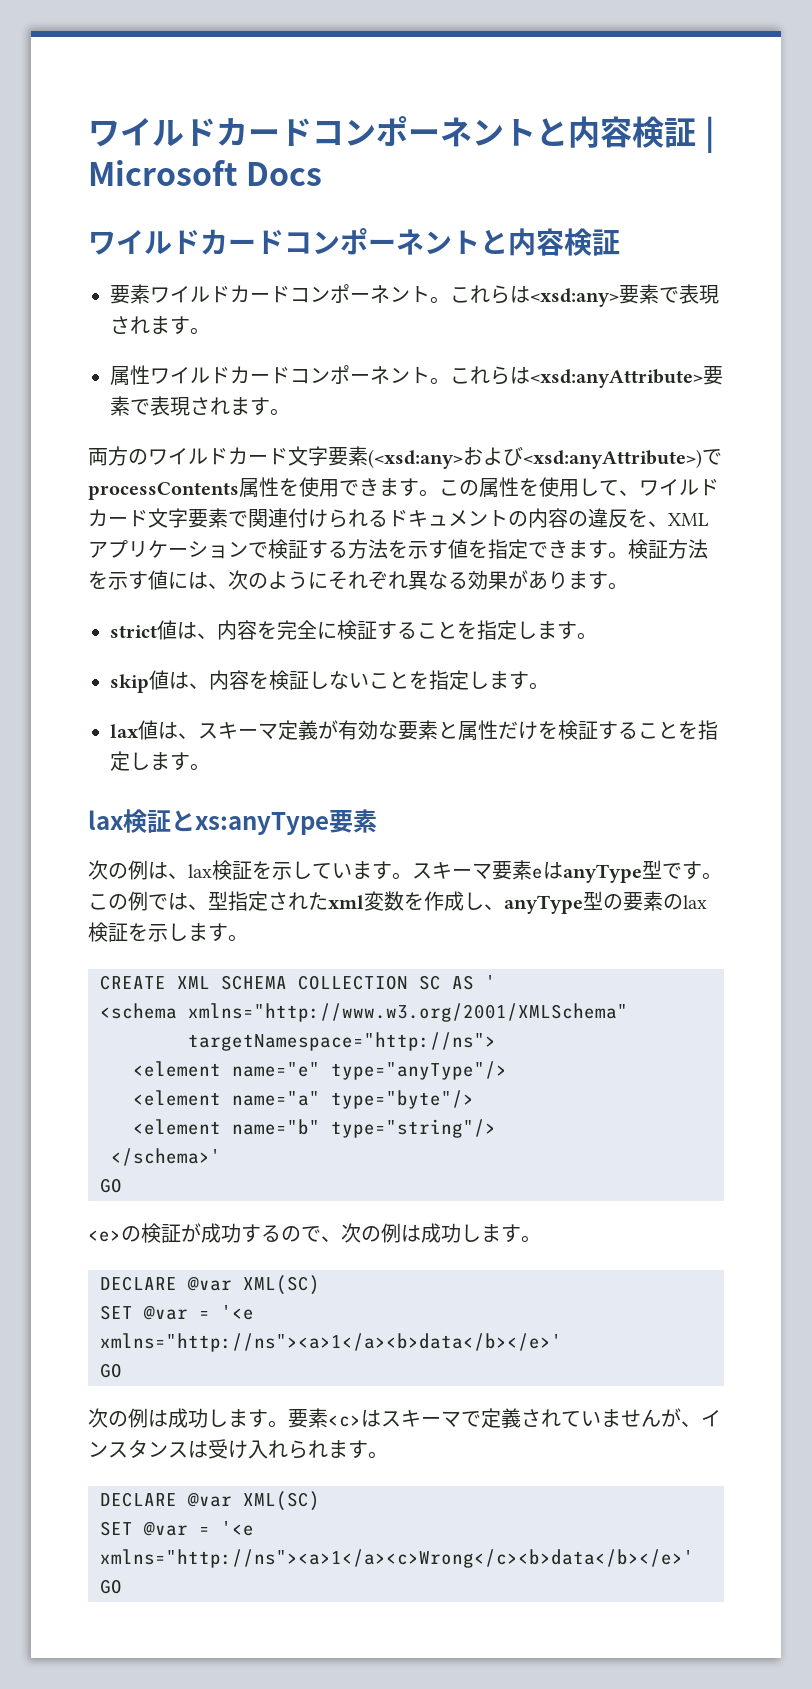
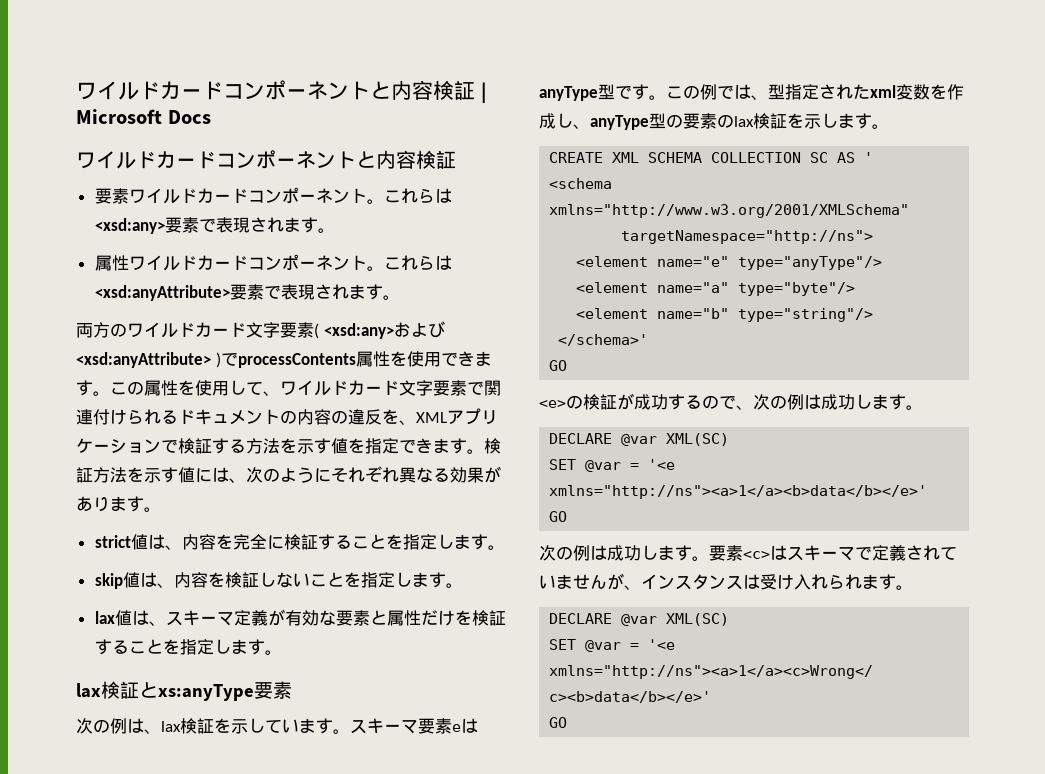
- 両方のワイルドカード文字要素(<xsd:any>および<xsd:anyAttribute>)でprocessContents属性を使用できます。
+ 両方のワイルドカード文字要素( <xsd:any>および<xsd:anyAttribute> )でprocessContents属性を使用できます。

